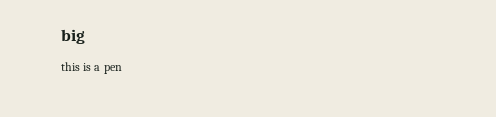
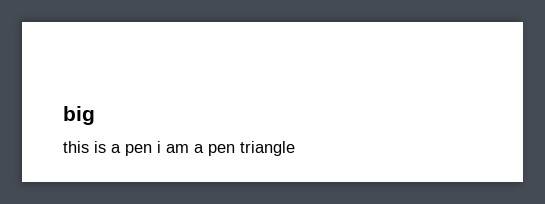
- this is a pen
+ this is a pen i am a pen triangle

